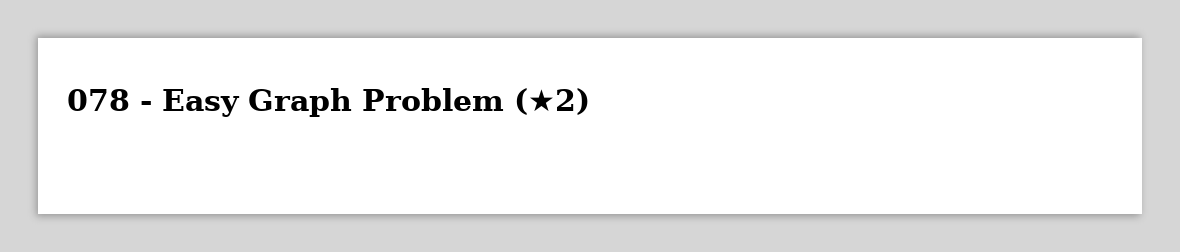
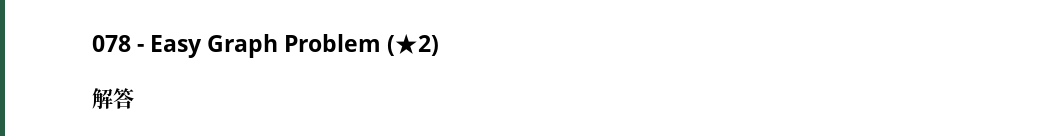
+ 解答

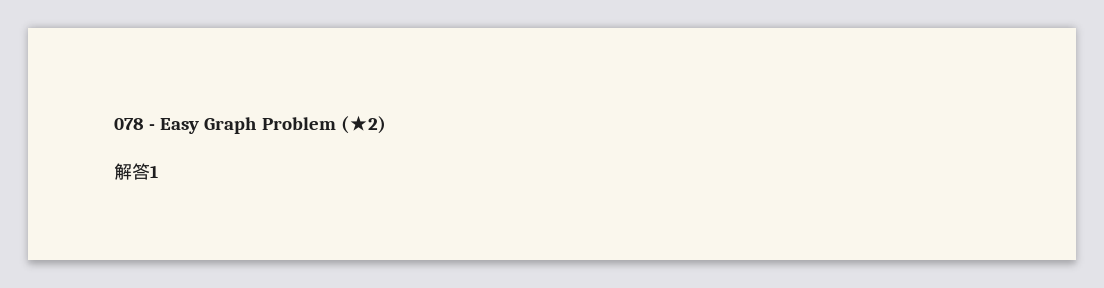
- 解答
+ 解答1

